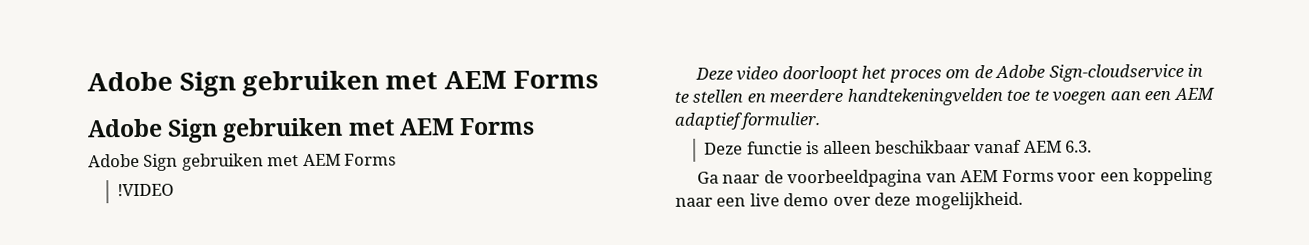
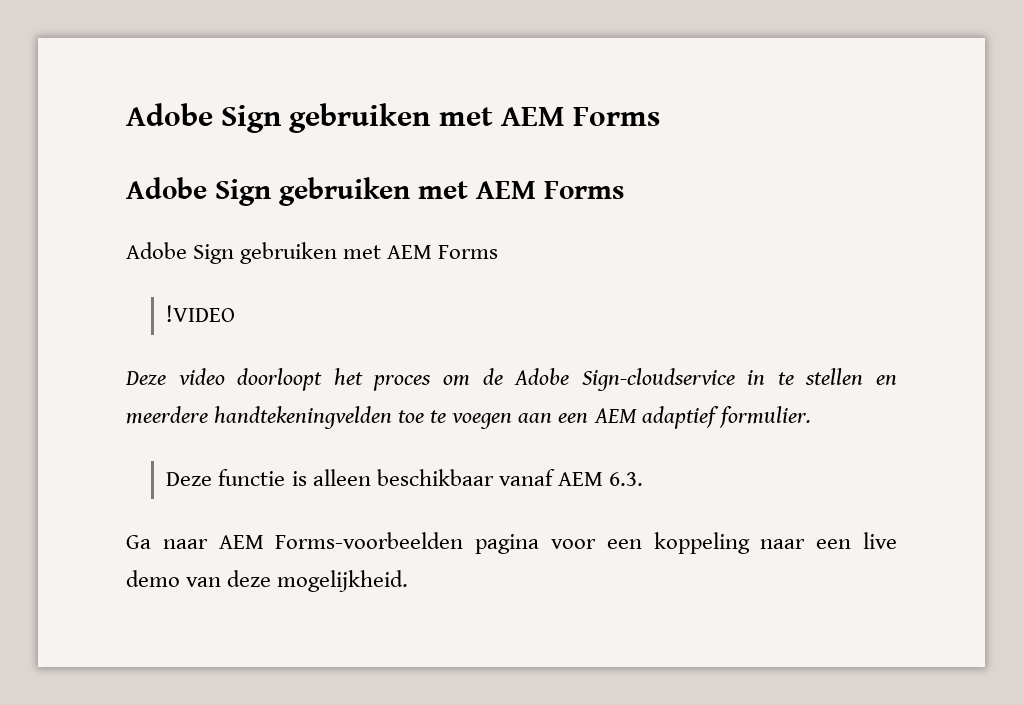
- Ga naar de voorbeeldpagina van AEM Forms voor een koppeling naar een live demo over deze mogelijkheid.
+ Ga naar AEM Forms-voorbeelden pagina voor een koppeling naar een live demo van deze mogelijkheid.

